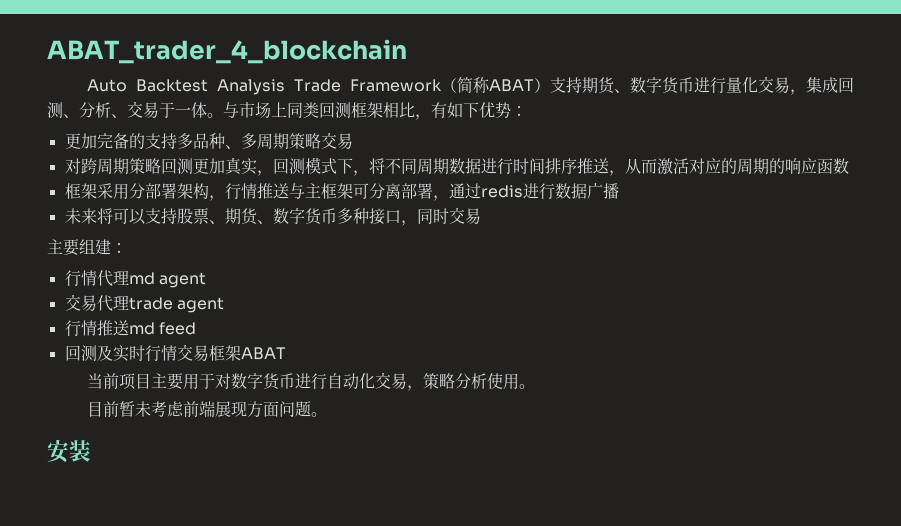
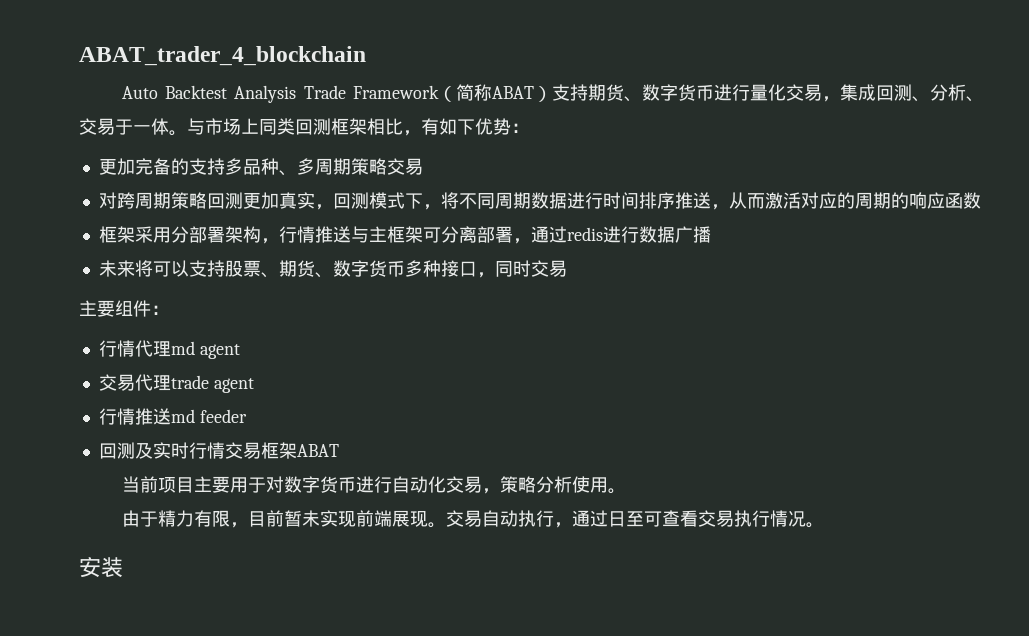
- 主要组建：
+ 主要组件：
- 行情推送md feed
+ 行情推送md feeder
- 目前暂未考虑前端展现方面问题。
+ 由于精力有限，目前暂未实现前端展现。交易自动执行，通过日至可查看交易执行情况。

